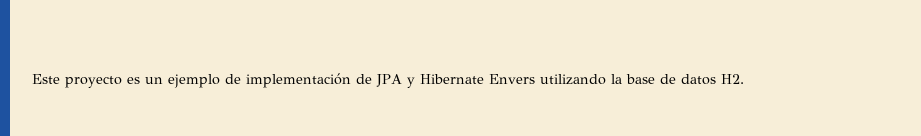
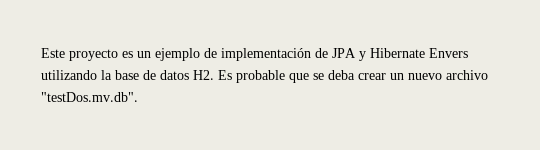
- Este proyecto es un ejemplo de implementación de JPA y Hibernate Envers utilizando la base de datos H2.
+ Este proyecto es un ejemplo de implementación de JPA y Hibernate Envers utilizando la base de datos H2. Es probable que se deba crear un nuevo archivo "testDos.mv.db".

